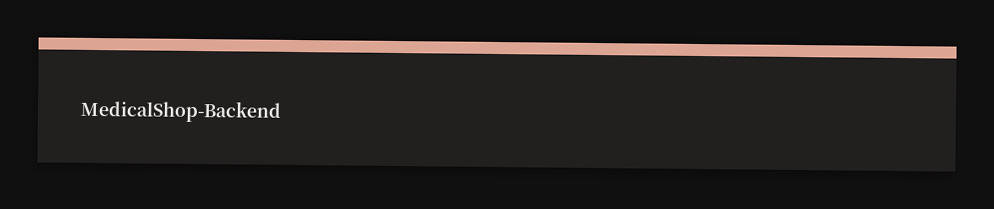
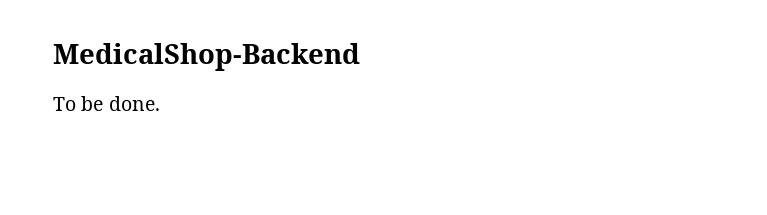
+ To be done.

